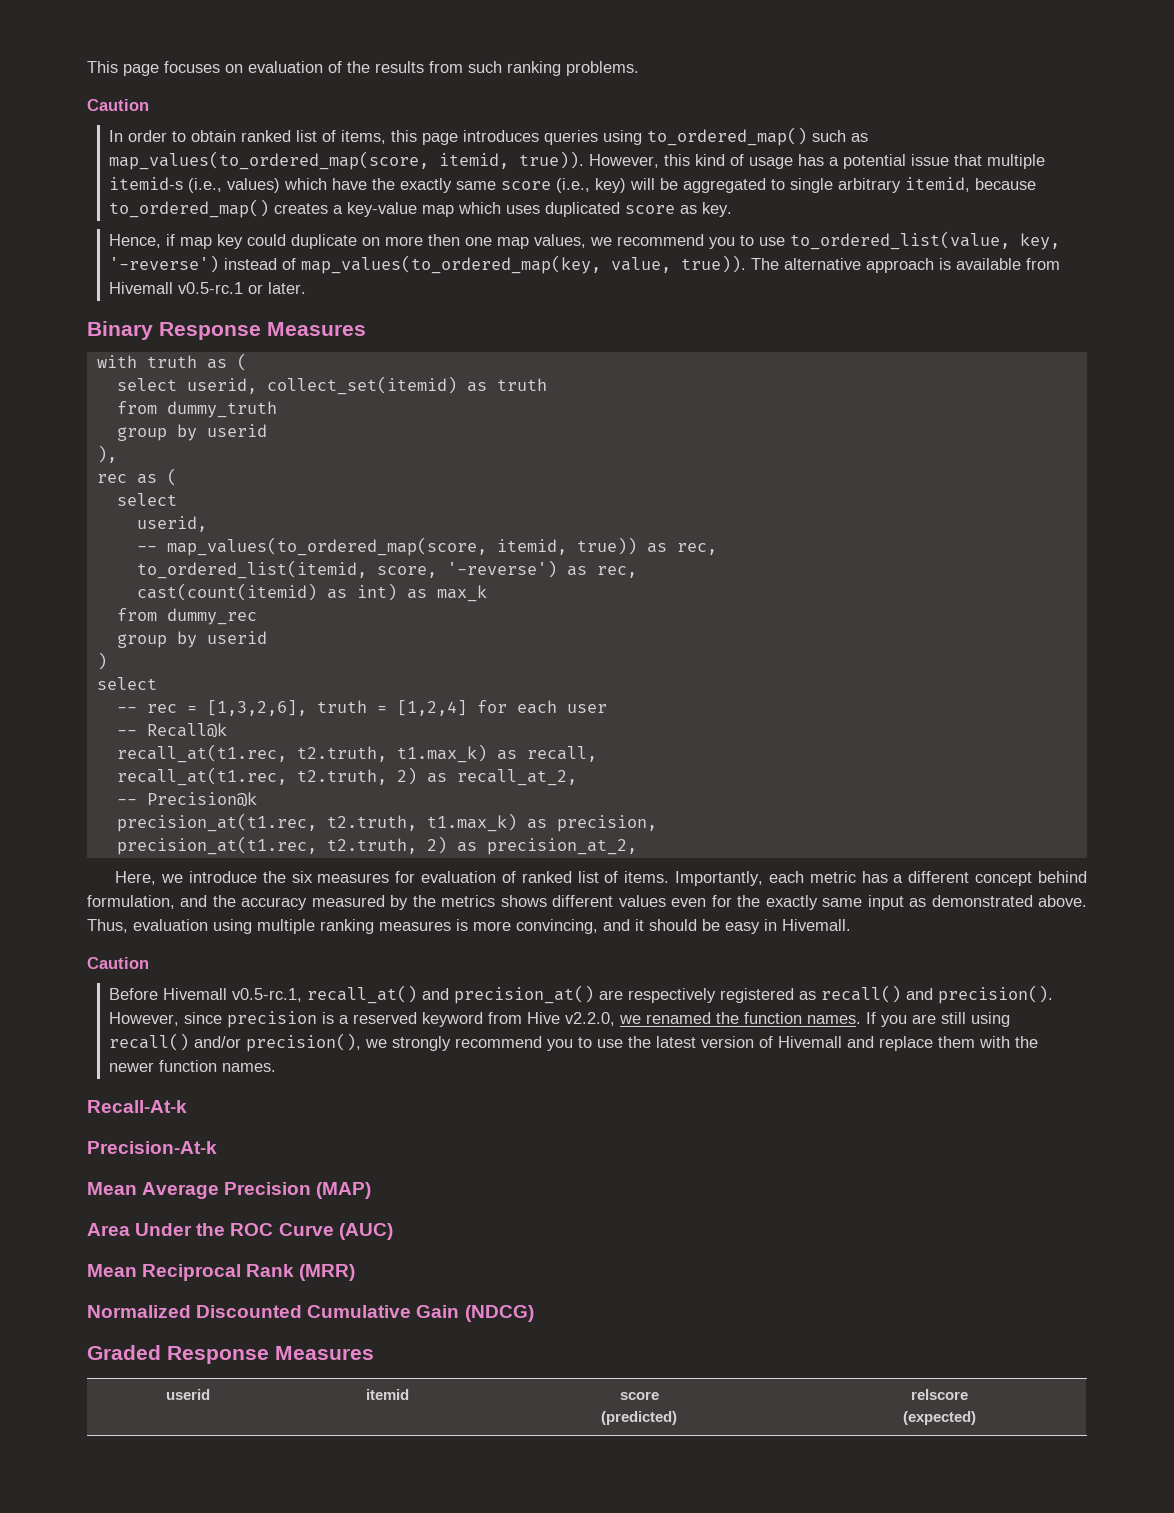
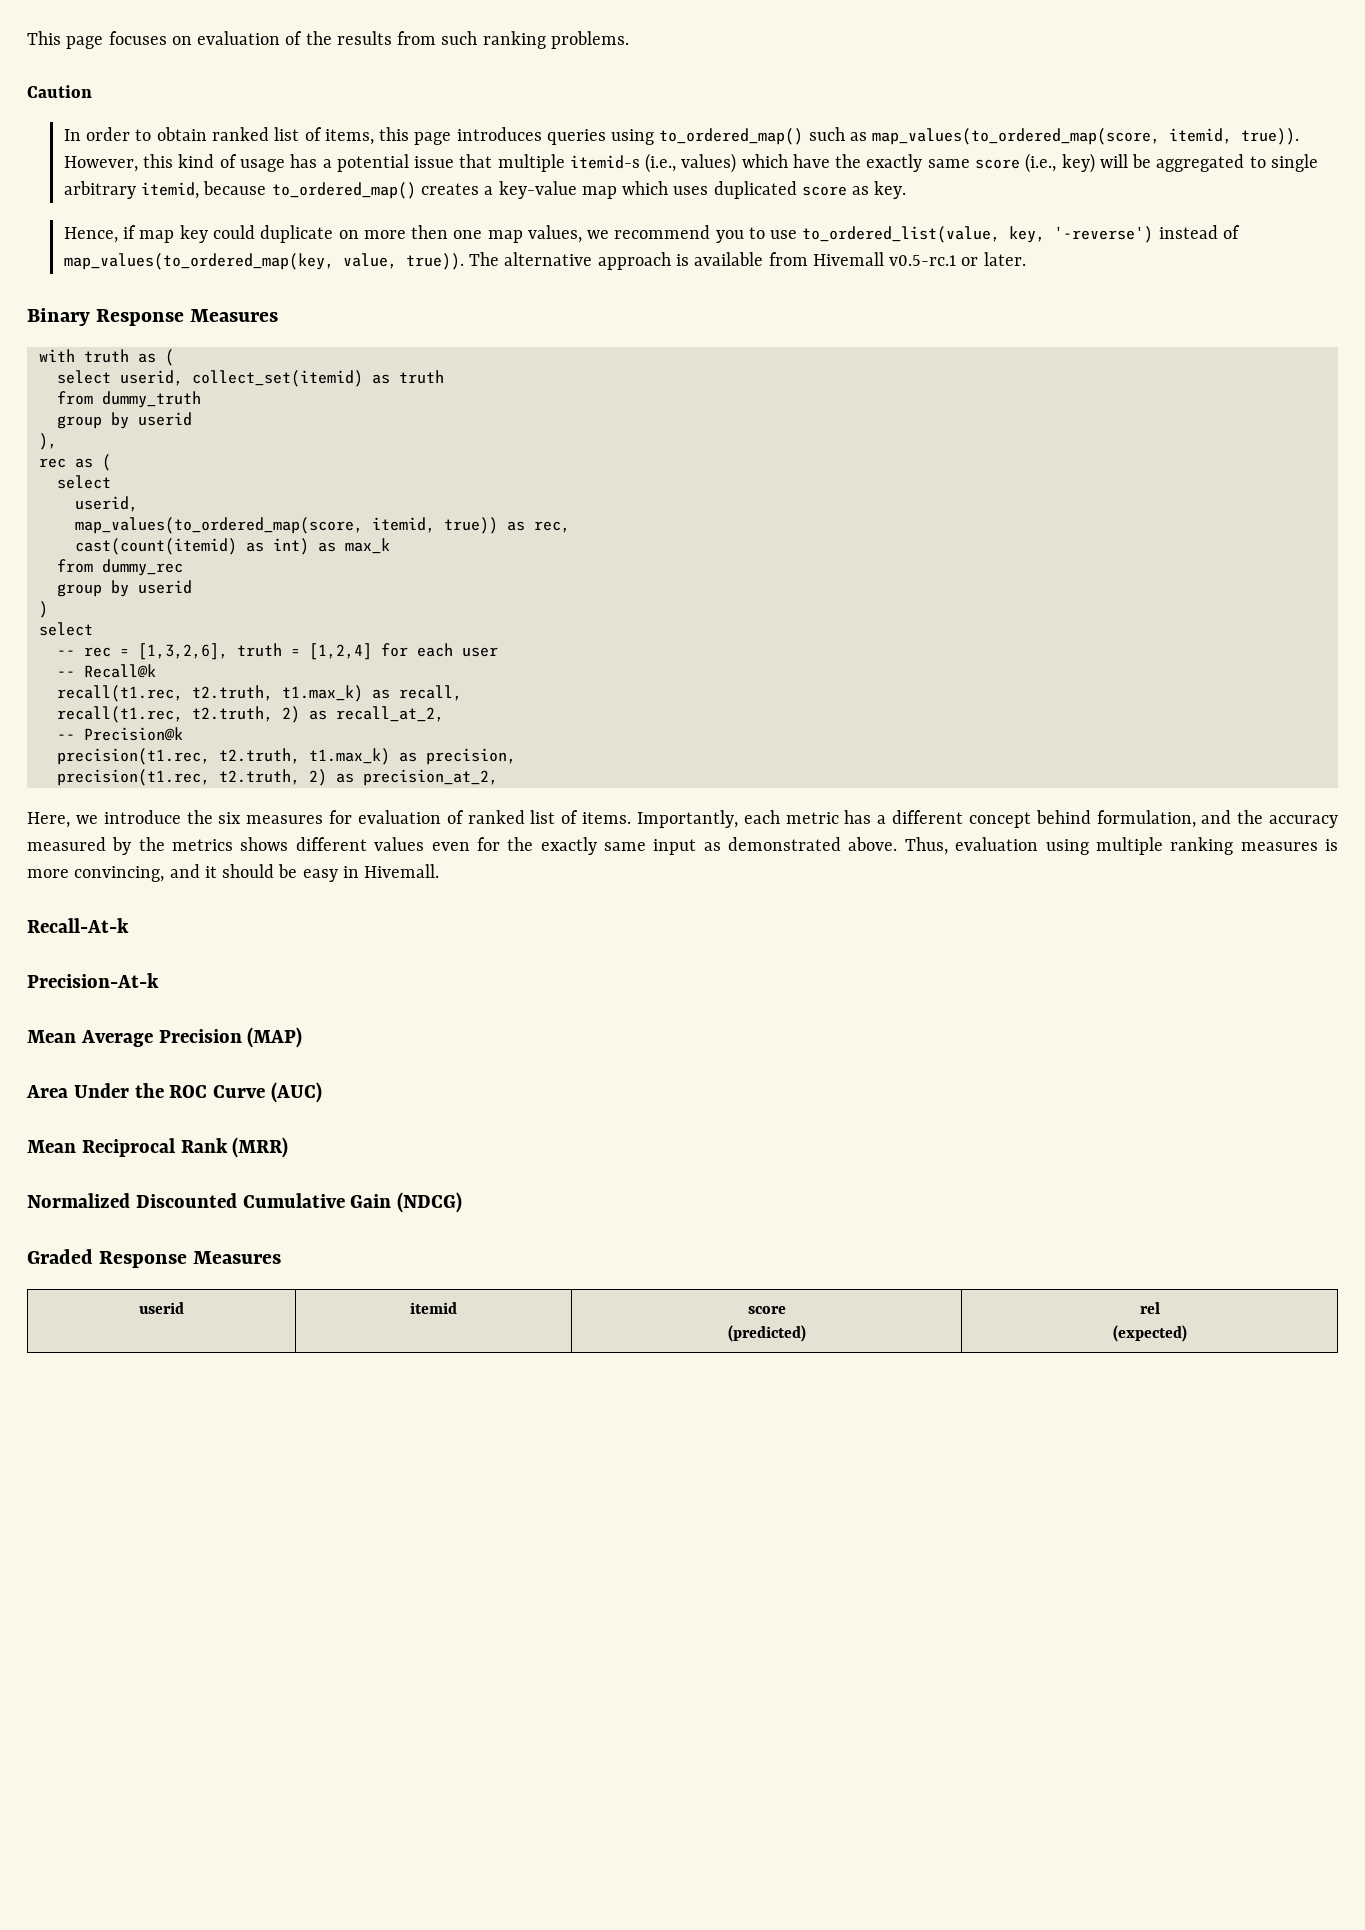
- -- map_values(to_ordered_map(score, itemid, true)) as rec,
+ map_values(to_ordered_map(score, itemid, true)) as rec,
- to_ordered_list(itemid, score, '-reverse') as rec,
- recall_at(t1.rec, t2.truth, t1.max_k) as recall,
+ recall(t1.rec, t2.truth, t1.max_k) as recall,
- recall_at(t1.rec, t2.truth, 2) as recall_at_2,
+ recall(t1.rec, t2.truth, 2) as recall_at_2,
- precision_at(t1.rec, t2.truth, t1.max_k) as precision,
+ precision(t1.rec, t2.truth, t1.max_k) as precision,
- precision_at(t1.rec, t2.truth, 2) as precision_at_2,
+ precision(t1.rec, t2.truth, 2) as precision_at_2,
  Thus, evaluation using multiple ranking measures is more convincing, and it should be easy in Hivemall.
- Caution
- Before Hivemall v0.5-rc.1, recall_at() and precision_at() are respectively registered as recall() and precision(). However, since precision is a reserved keyword from Hive v2.2.0, we renamed the function names. If you are still using recall() and/or precision(), we strongly recommend you to use the latest version of Hivemall and replace them with the newer function names.
  userid | itemid | score
- (predicted) | relscore
+ (predicted) | rel

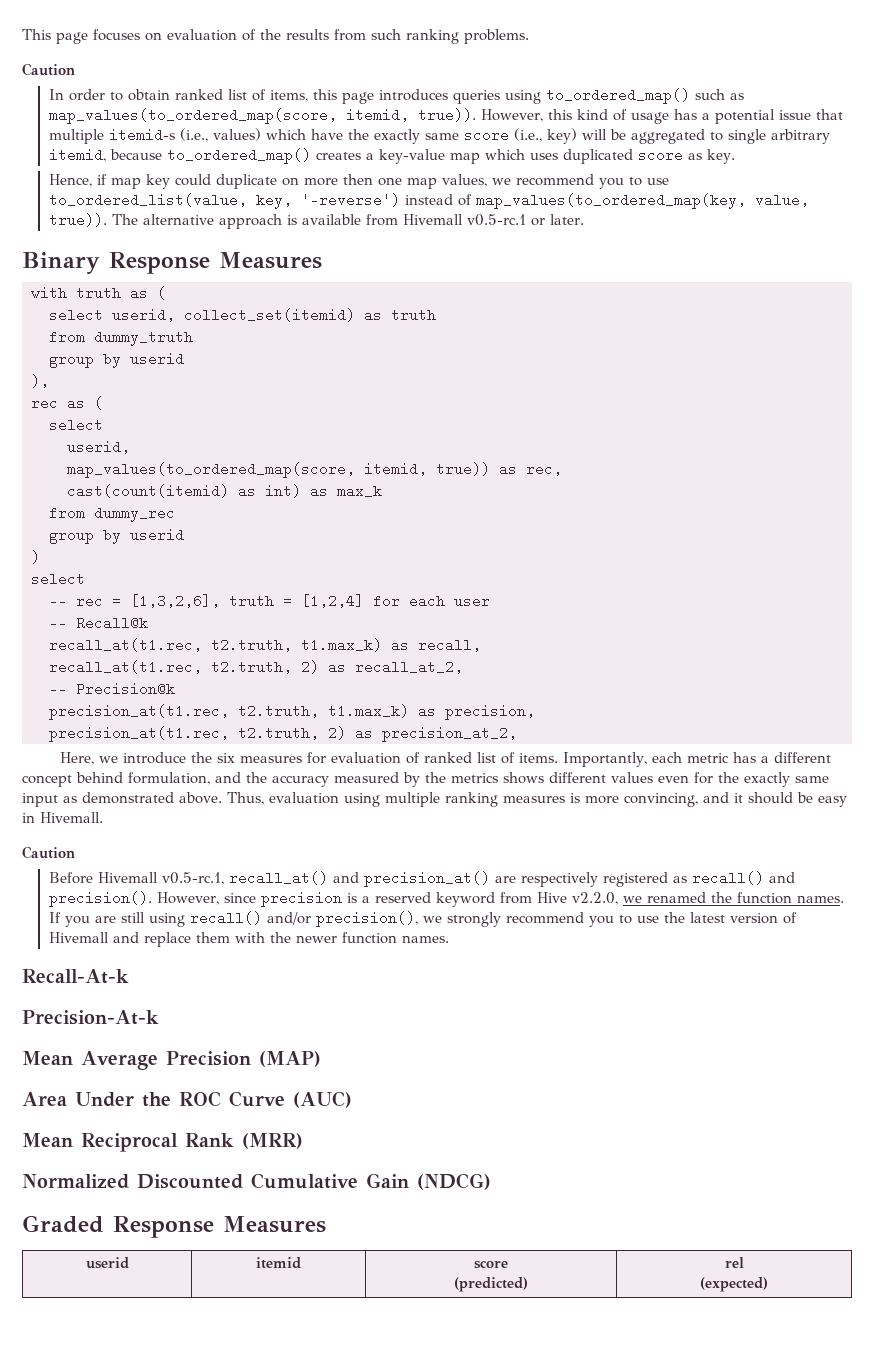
- recall(t1.rec, t2.truth, t1.max_k) as recall,
+ recall_at(t1.rec, t2.truth, t1.max_k) as recall,
- recall(t1.rec, t2.truth, 2) as recall_at_2,
+ recall_at(t1.rec, t2.truth, 2) as recall_at_2,
- precision(t1.rec, t2.truth, t1.max_k) as precision,
+ precision_at(t1.rec, t2.truth, t1.max_k) as precision,
- precision(t1.rec, t2.truth, 2) as precision_at_2,
+ precision_at(t1.rec, t2.truth, 2) as precision_at_2,
  Thus, evaluation using multiple ranking measures is more convincing, and it should be easy in Hivemall.
+ Caution
+ Before Hivemall v0.5-rc.1, recall_at() and precision_at() are respectively registered as recall() and precision(). However, since precision is a reserved keyword from Hive v2.2.0, we renamed the function names. If you are still using recall() and/or precision(), we strongly recommend you to use the latest version of Hivemall and replace them with the newer function names.

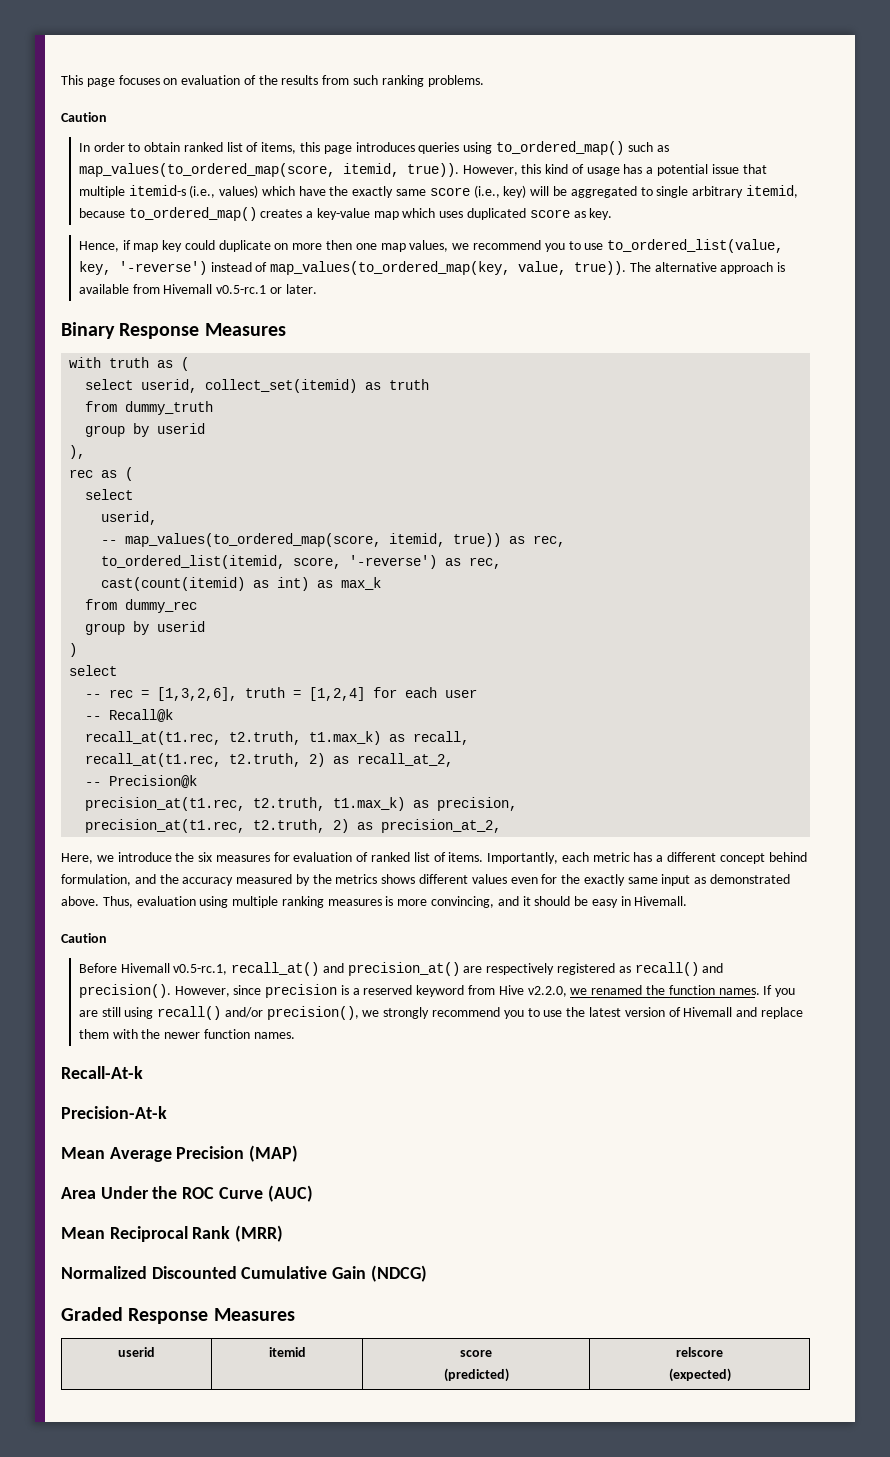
- map_values(to_ordered_map(score, itemid, true)) as rec,
+ -- map_values(to_ordered_map(score, itemid, true)) as rec,
+ to_ordered_list(itemid, score, '-reverse') as rec,
  userid | itemid | score
- (predicted) | rel
+ (predicted) | relscore

